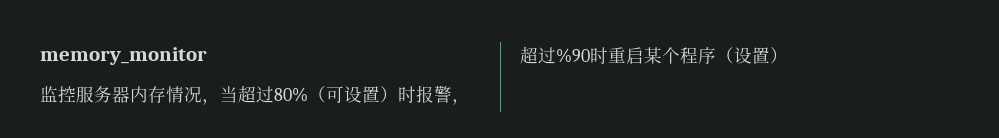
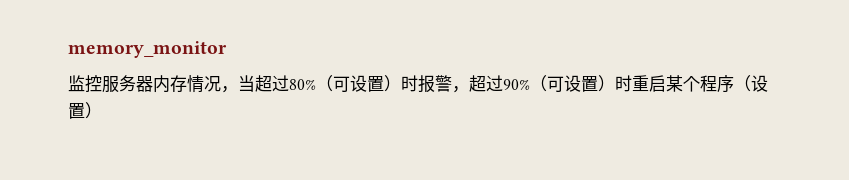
- 监控服务器内存情况，当超过80%（可设置）时报警，超过%90时重启某个程序（设置）
+ 监控服务器内存情况，当超过80%（可设置）时报警，超过90%（可设置）时重启某个程序（设置）

